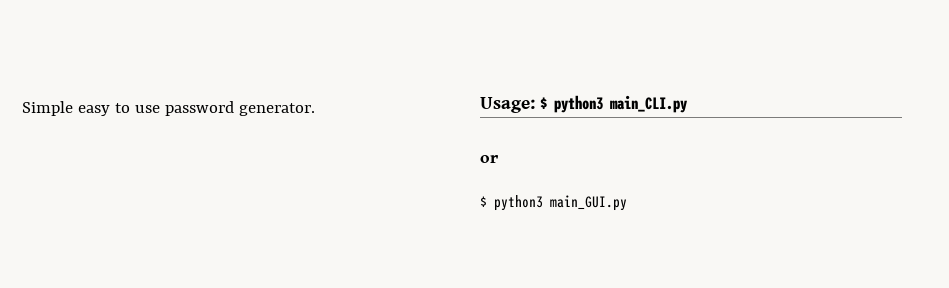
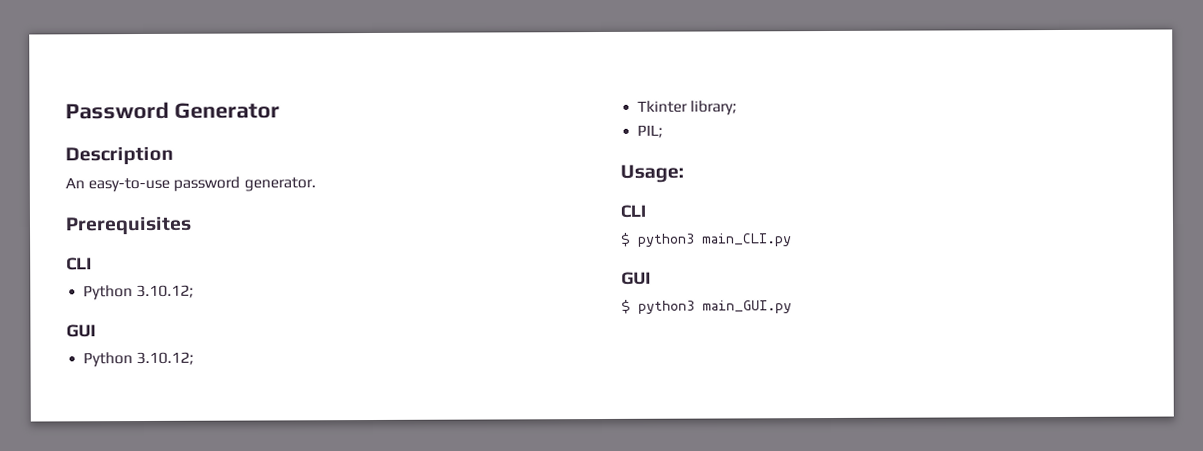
- Simple easy to use password generator.
+ Password Generator
+ Description
+ An easy-to-use password generator.
+ Prerequisites
+ CLI
+ Python 3.10.12;
+ GUI
+ Python 3.10.12;
+ Tkinter library;
+ PIL;
- Usage: $ python3 main_CLI.py
- or
+ Usage:
+ CLI
+ $ python3 main_CLI.py
+ GUI

